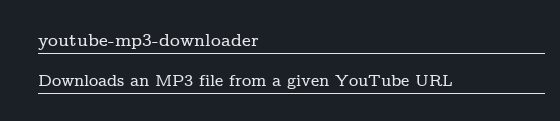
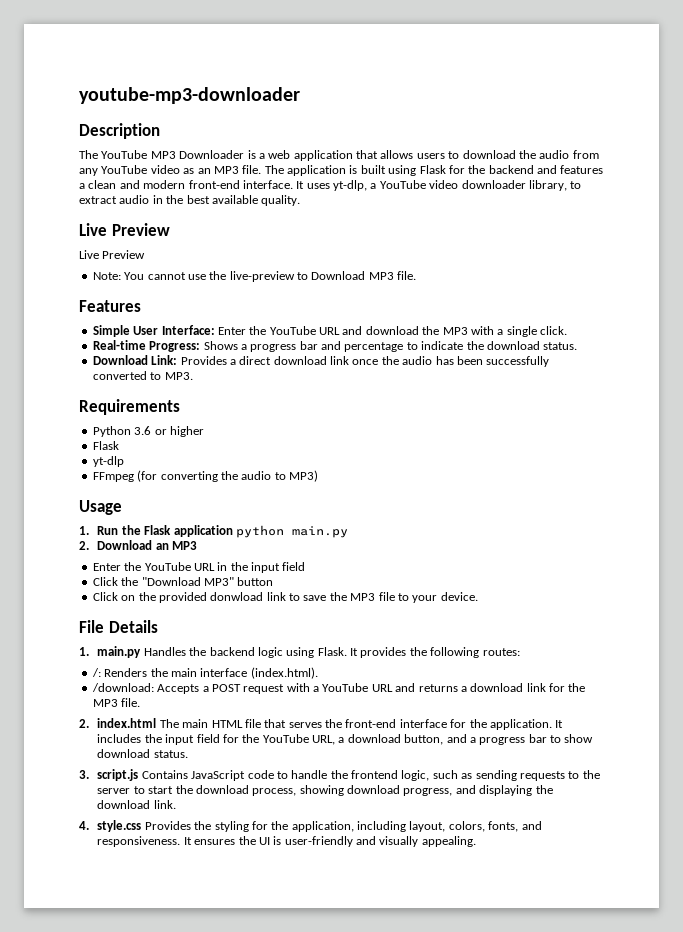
- Downloads an MP3 file from a given YouTube URL
+ Description
+ The YouTube MP3 Downloader is a web application that allows users to download the audio from any YouTube video as an MP3 file. The application is built using Flask for the backend and features a clean and modern front-end interface. It uses yt-dlp, a YouTube video downloader library, to extract audio in the best available quality.
+ Live Preview
+ Live Preview
+ Note: You cannot use the live-preview to Download MP3 file.
+ Features
+ Simple User Interface: Enter the YouTube URL and download the MP3 with a single click.
+ Real-time Progress: Shows a progress bar and percentage to indicate the download status.
+ Download Link: Provides a direct download link once the audio has been successfully converted to MP3.
+ Requirements
+ Python 3.6 or higher
+ Flask
+ yt-dlp
+ FFmpeg (for converting the audio to MP3)
+ Usage
+ 1. Run the Flask application python main.py
+ 2. Download an MP3
+ Enter the YouTube URL in the input field
+ Click the "Download MP3" button
+ Click on the provided donwload link to save the MP3 file to your device.
+ File Details
+ 1. main.py Handles the backend logic using Flask. It provides the following routes:
+ /: Renders the main interface (index.html).
+ /download: Accepts a POST request with a YouTube URL and returns a download link for the MP3 file.
+ 2. index.html The main HTML file that serves the front-end interface for the application. It includes the input field for the YouTube URL, a download button, and a progress bar to show download status.
+ 3. script.js Contains JavaScript code to handle the frontend logic, such as sending requests to the server to start the download process, showing download progress, and displaying the download link.
+ 4. style.css Provides the styling for the application, including layout, colors, fonts, and responsiveness. It ensures the UI is user-friendly and visually appealing.

